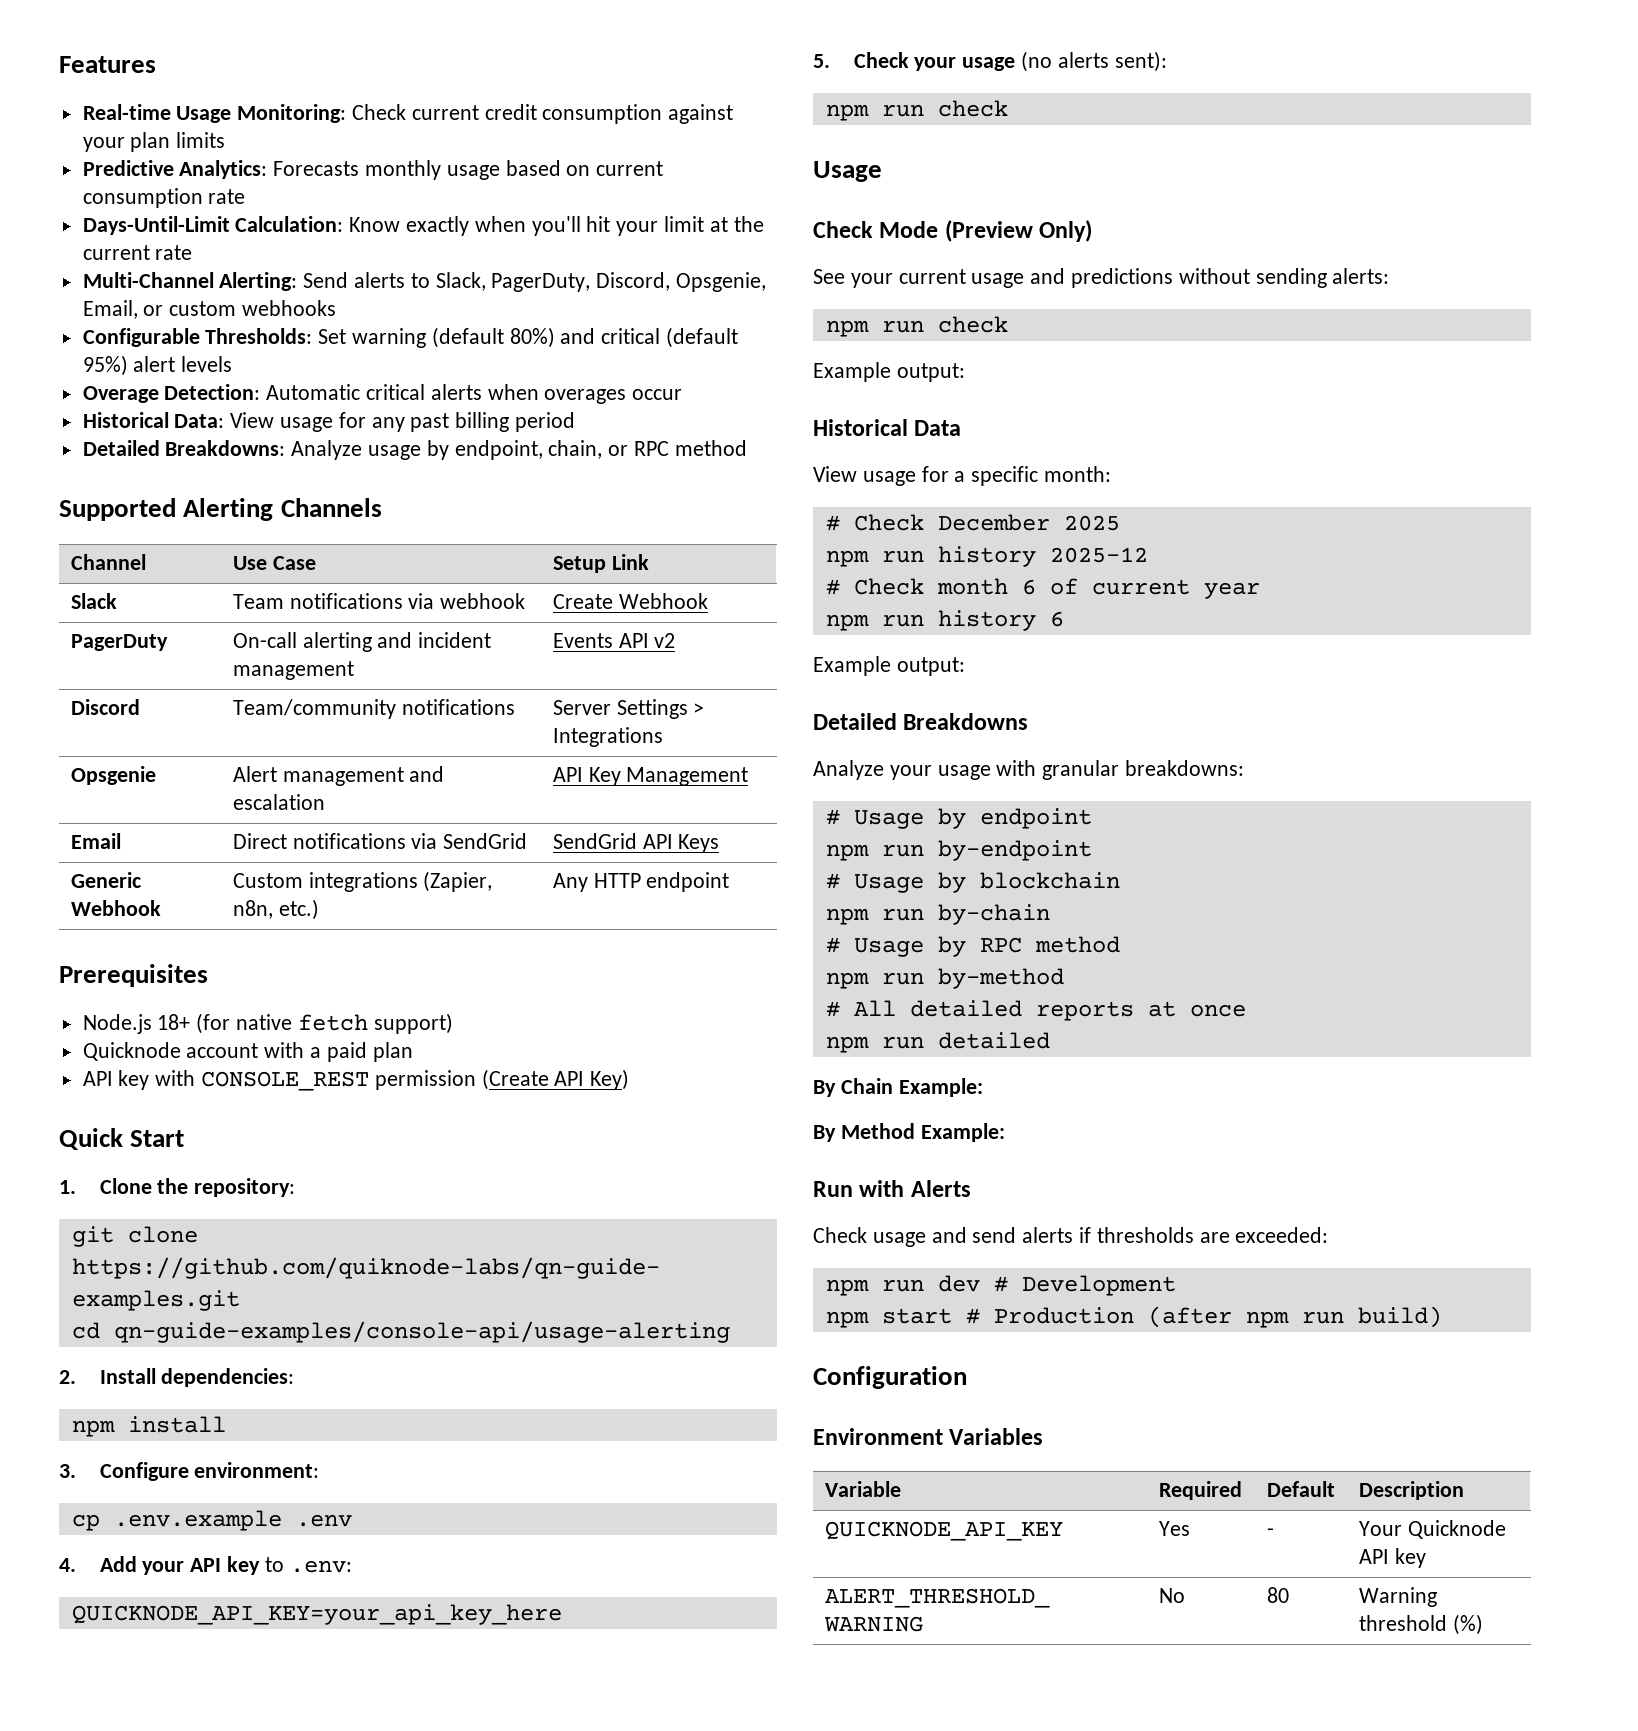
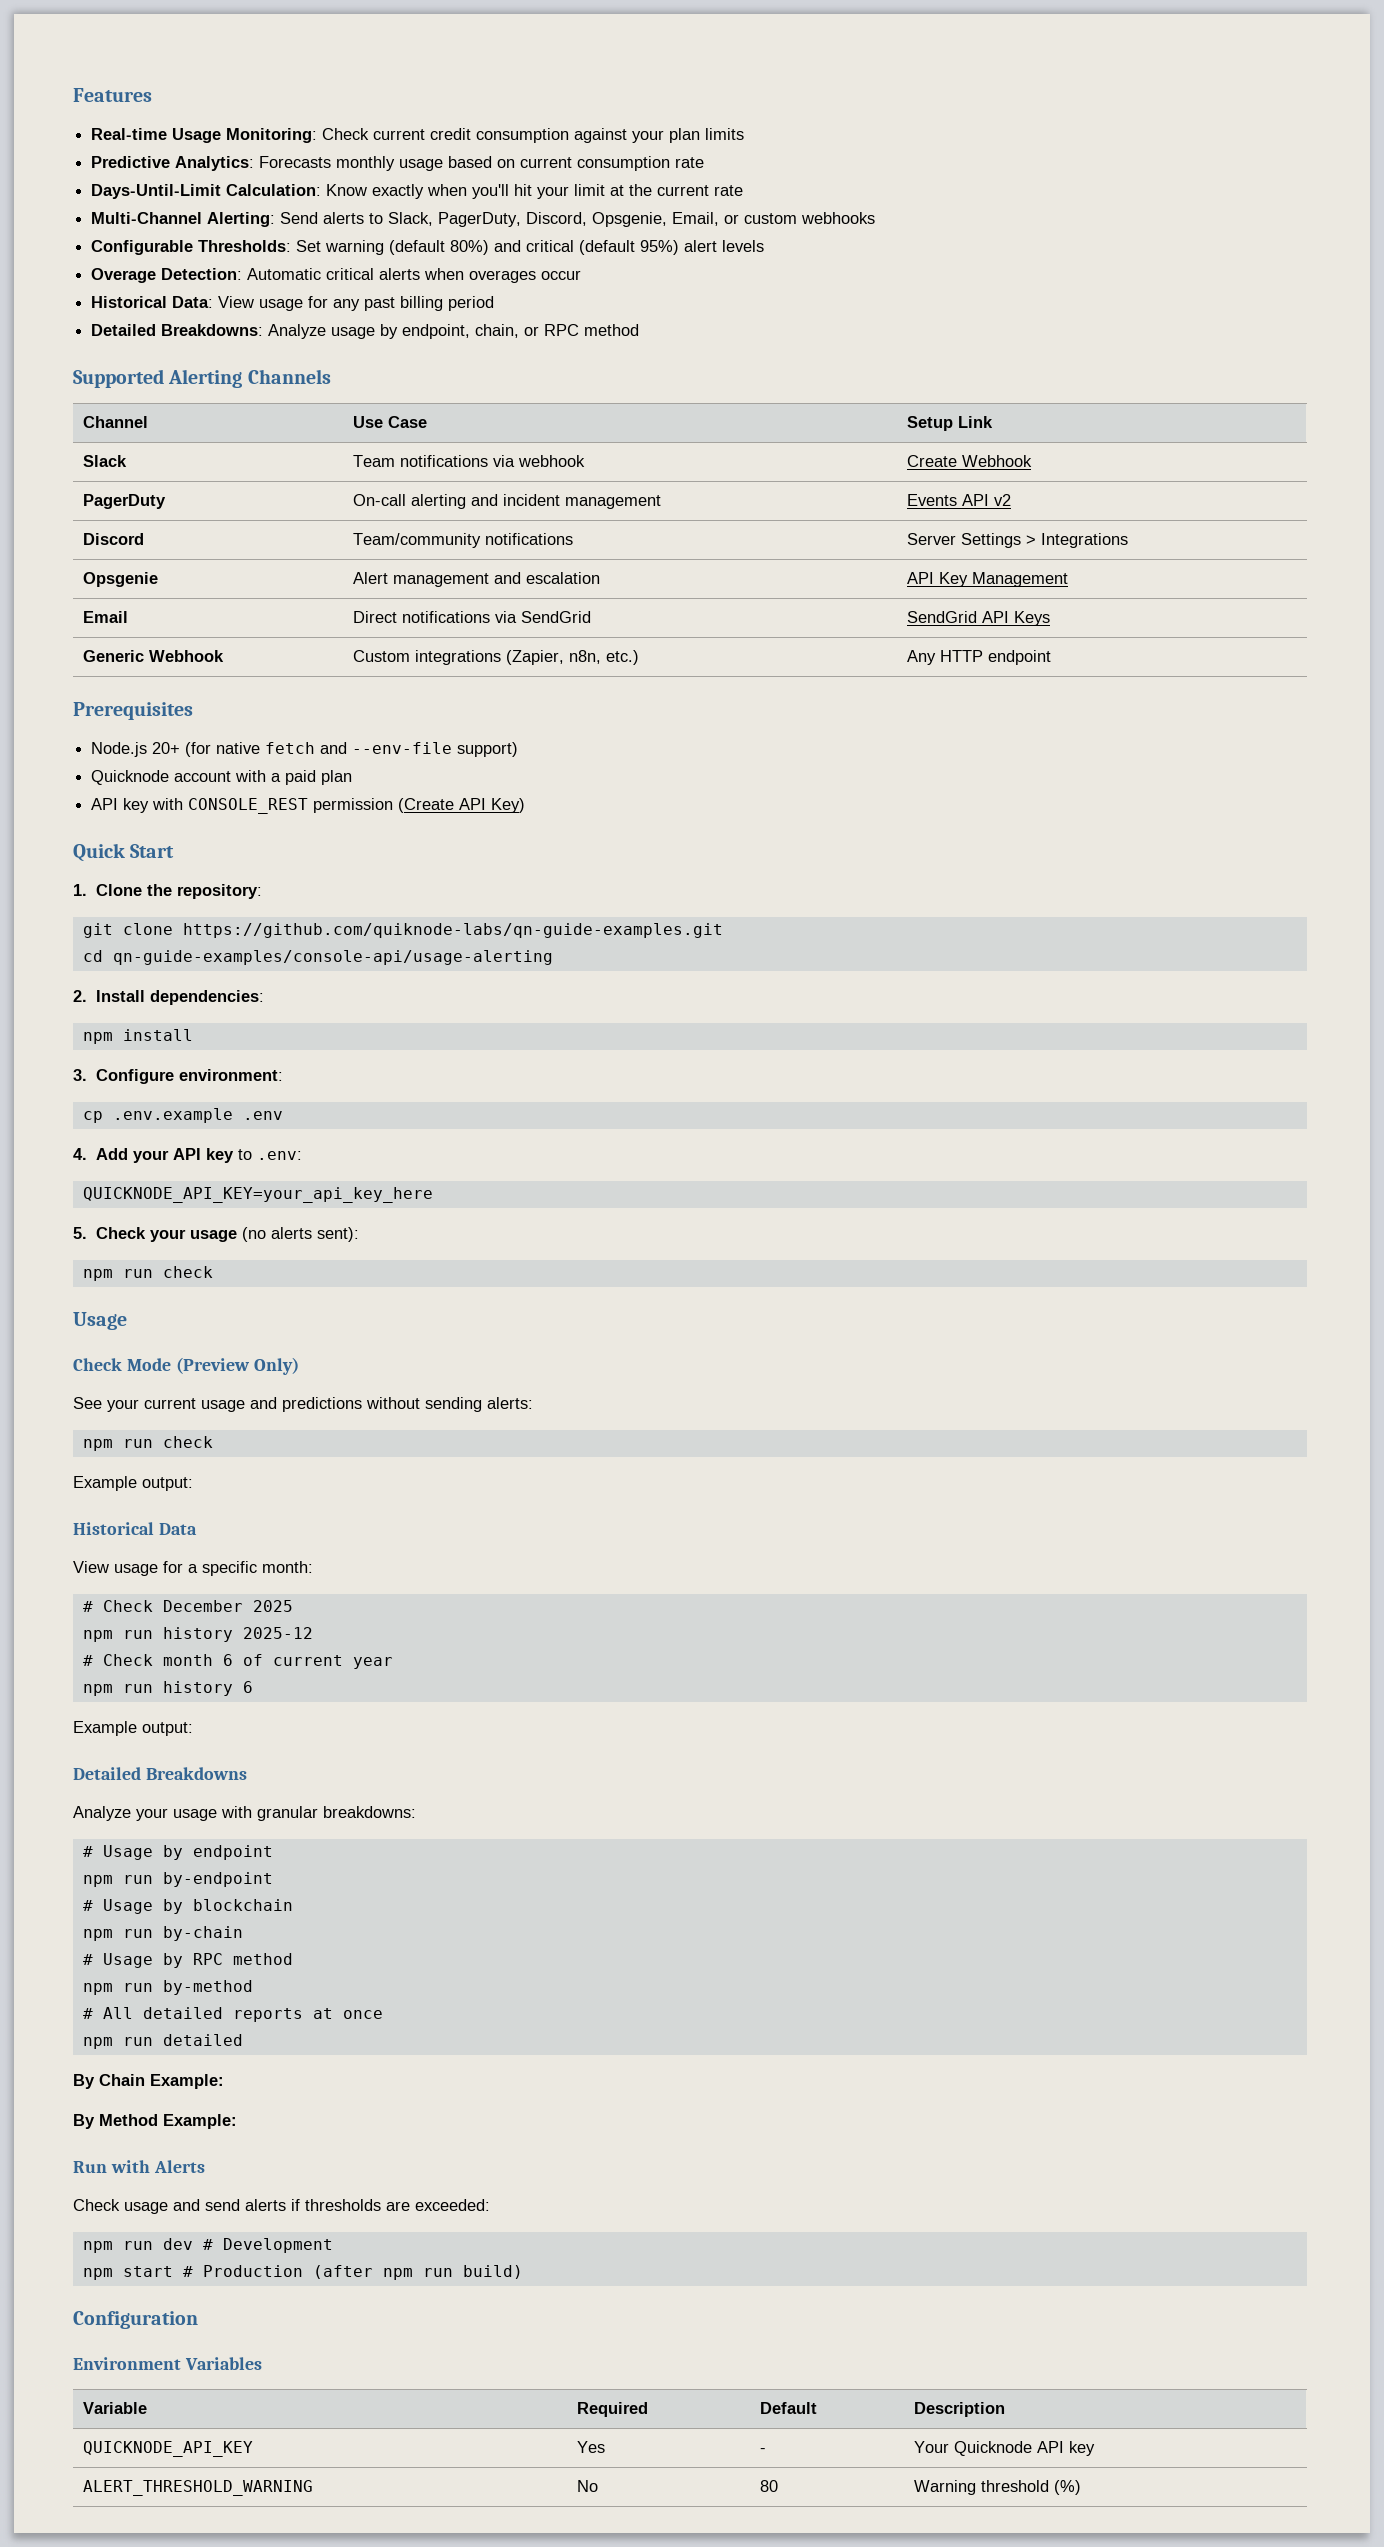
- Node.js 18+ (for native fetch support)
+ Node.js 20+ (for native fetch and --env-file support)

